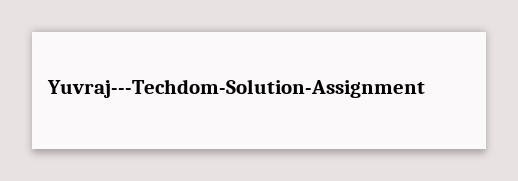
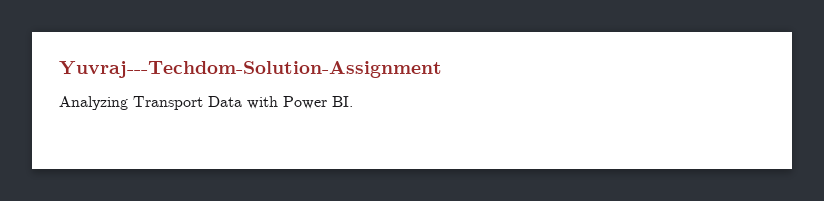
+ Analyzing Transport Data with Power BI.

